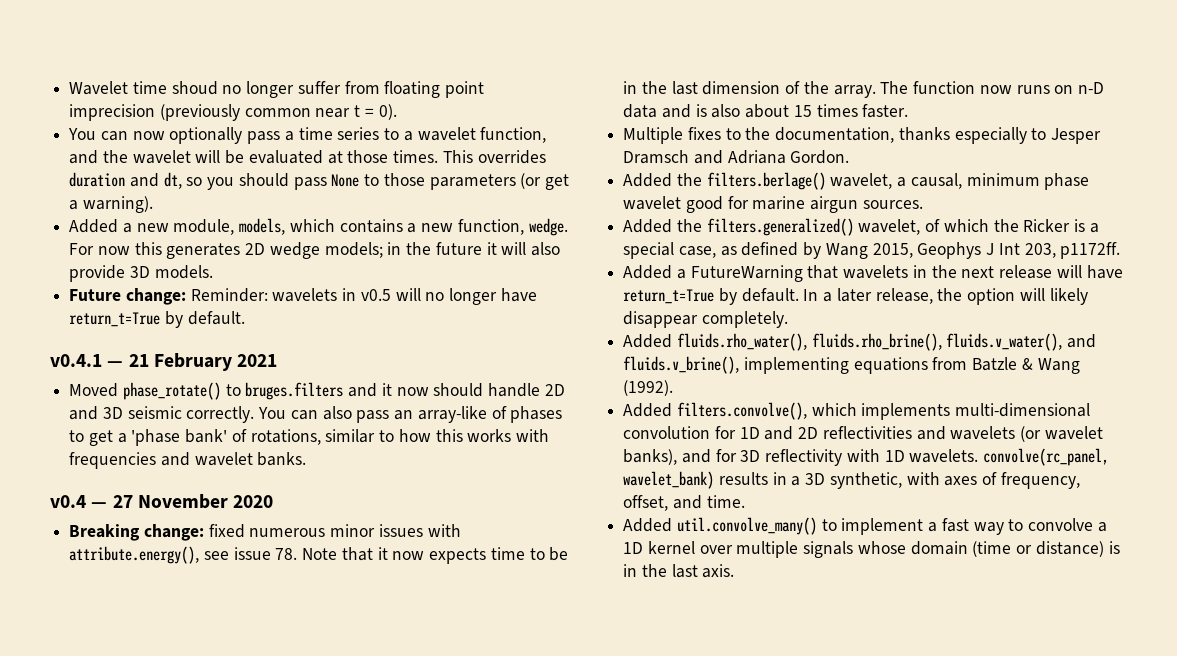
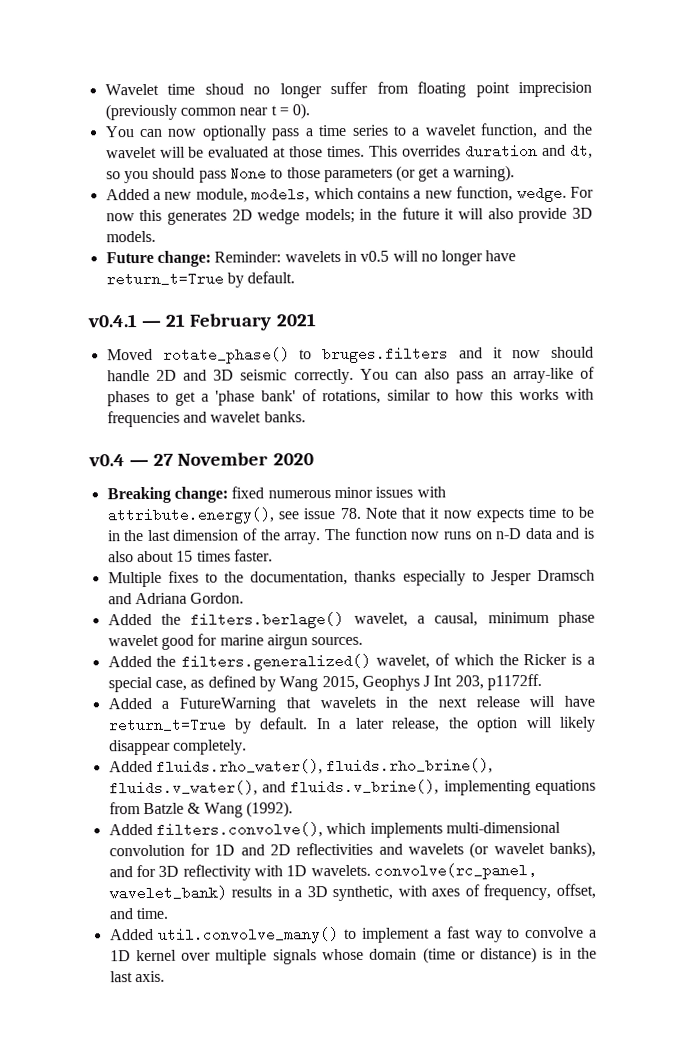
- Moved phase_rotate() to bruges.filters and it now should handle 2D and 3D seismic correctly.
+ Moved rotate_phase() to bruges.filters and it now should handle 2D and 3D seismic correctly.

